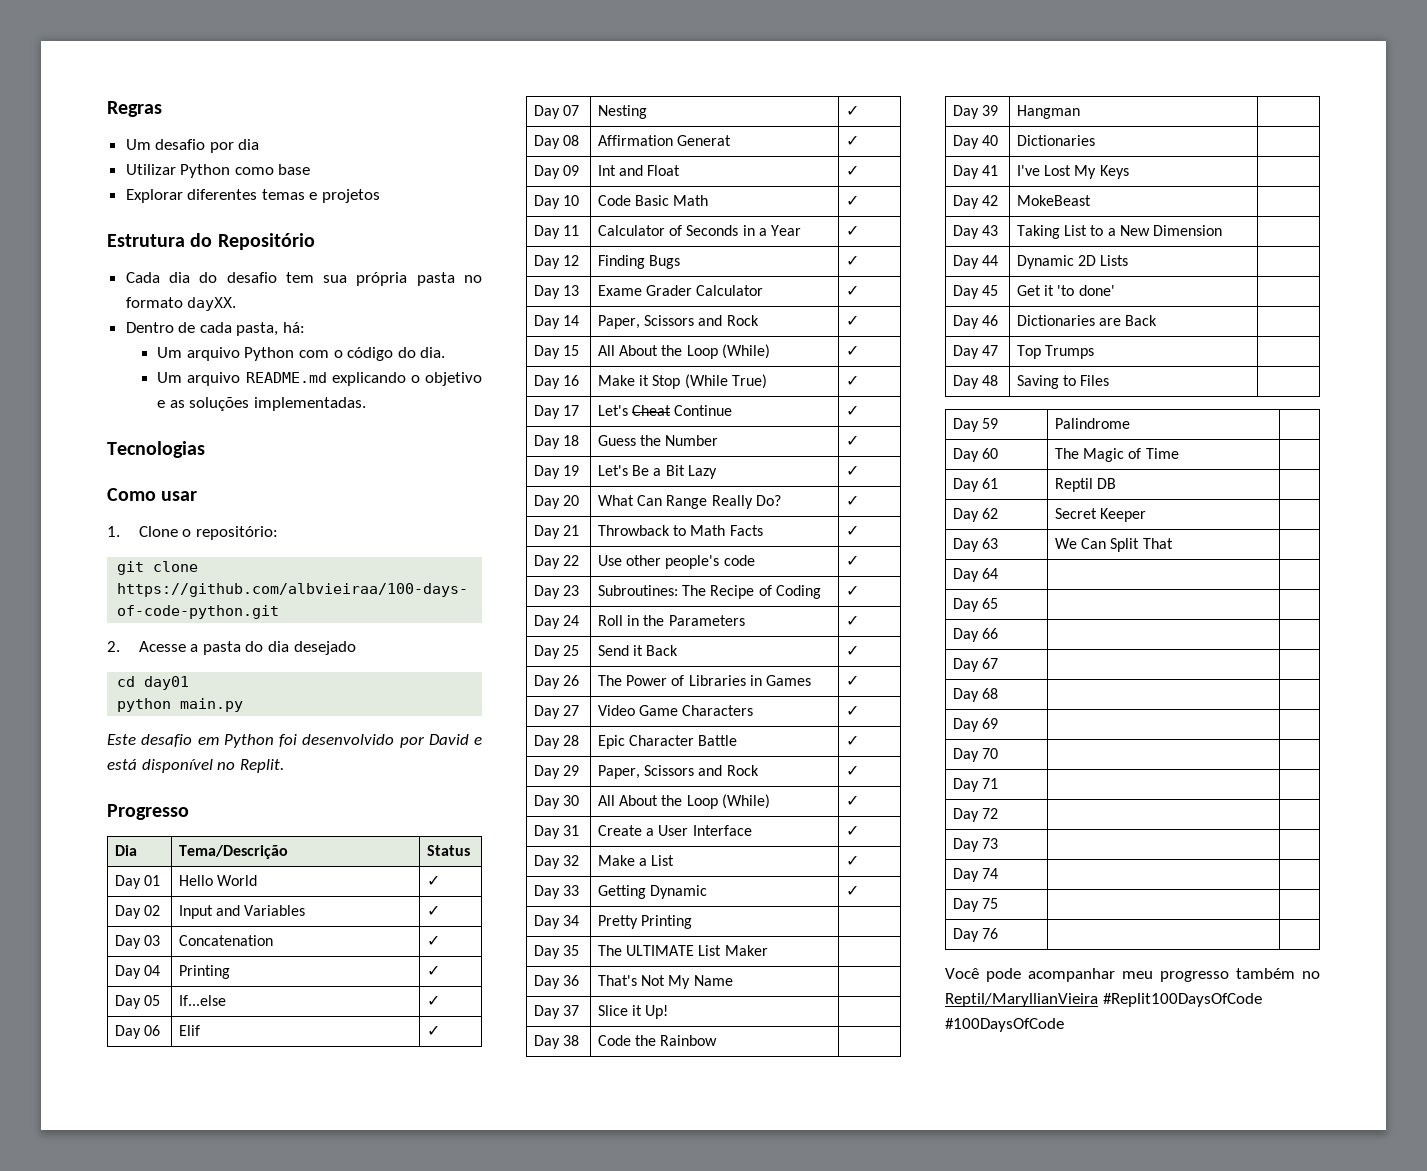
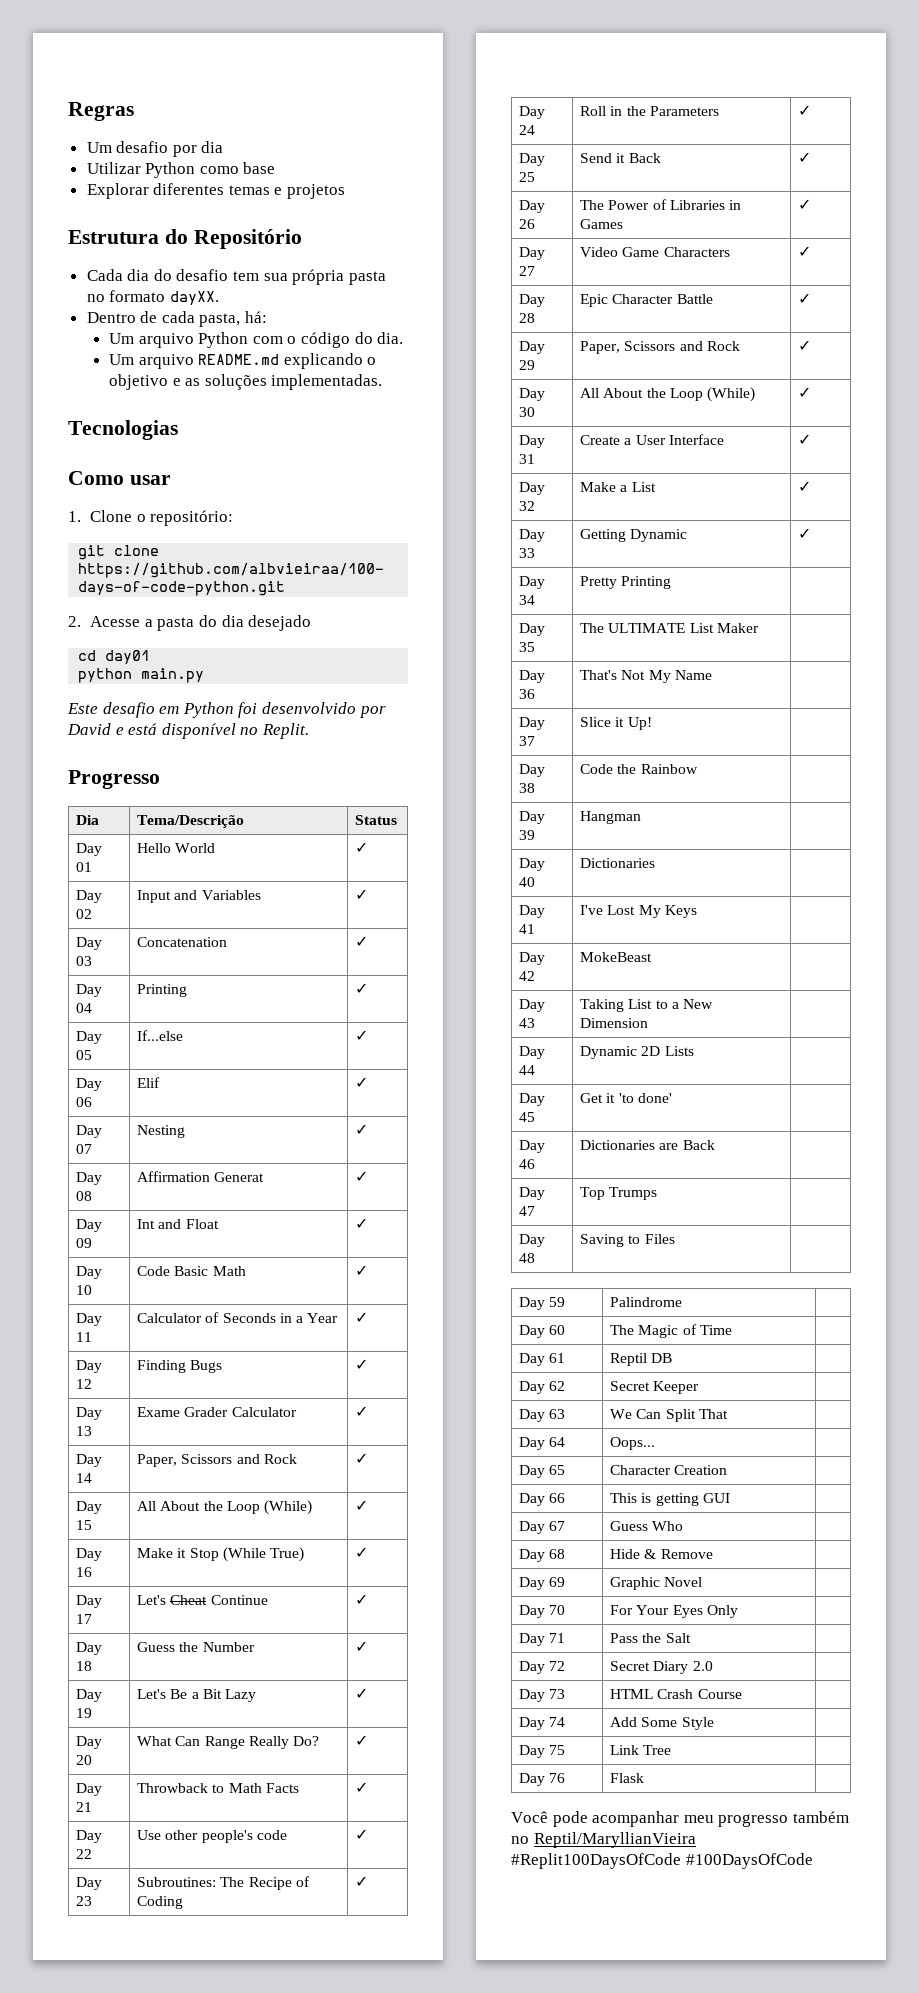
- Day 64 | |
+ Day 64 | Oops... |
- Day 65 | |
+ Day 65 | Character Creation |
- Day 66 | |
+ Day 66 | This is getting GUI |
- Day 67 | |
+ Day 67 | Guess Who |
- Day 68 | |
+ Day 68 | Hide & Remove |
- Day 69 | |
+ Day 69 | Graphic Novel |
- Day 70 | |
+ Day 70 | For Your Eyes Only |
- Day 71 | |
+ Day 71 | Pass the Salt |
- Day 72 | |
+ Day 72 | Secret Diary 2.0 |
- Day 73 | |
+ Day 73 | HTML Crash Course |
- Day 74 | |
+ Day 74 | Add Some Style |
- Day 75 | |
+ Day 75 | Link Tree |
- Day 76 | |
+ Day 76 | Flask |

